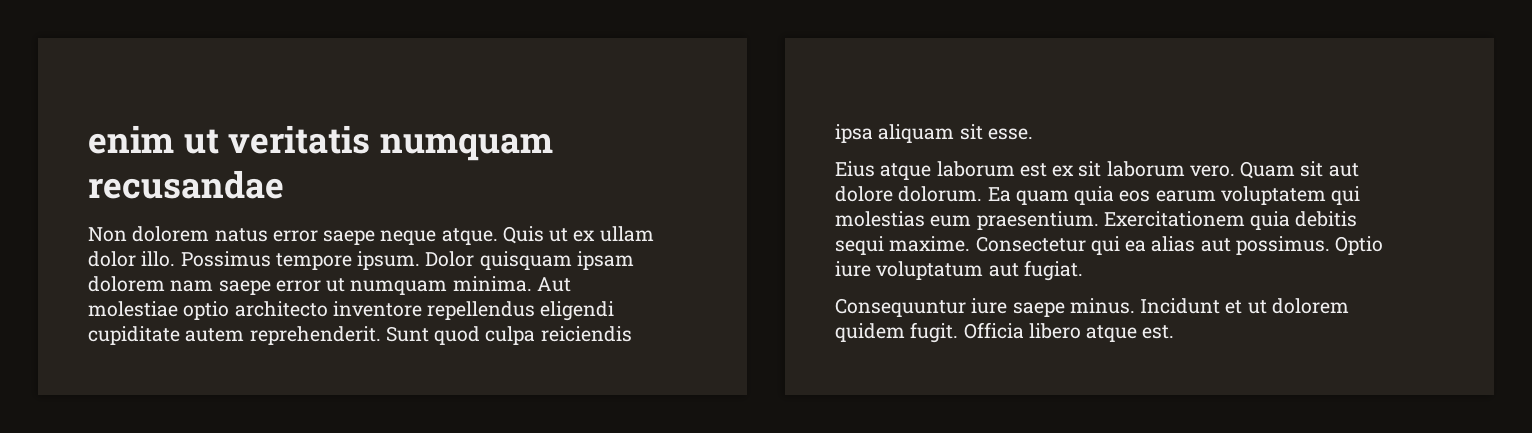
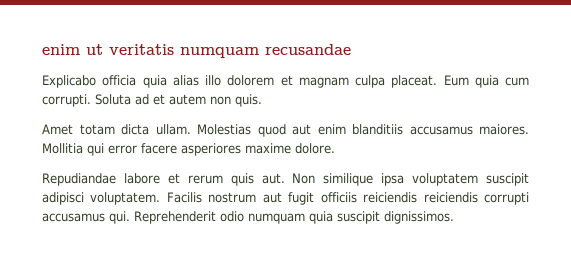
- Non dolorem natus error saepe neque atque. Quis ut ex ullam dolor illo. Possimus tempore ipsum. Dolor quisquam ipsam dolorem nam saepe error ut numquam minima. Aut molestiae optio architecto inventore repellendus eligendi cupiditate autem reprehenderit. Sunt quod culpa reiciendis ipsa aliquam sit esse.
- Eius atque laborum est ex sit laborum vero. Quam sit aut dolore dolorum. Ea quam quia eos earum voluptatem qui molestias eum praesentium. Exercitationem quia debitis sequi maxime. Consectetur qui ea alias aut possimus. Optio iure voluptatum aut fugiat.
- Consequuntur iure saepe minus. Incidunt et ut dolorem quidem fugit. Officia libero atque est.
+ Explicabo officia quia alias illo dolorem et magnam culpa placeat. Eum quia cum corrupti. Soluta ad et autem non quis.
+ Amet totam dicta ullam. Molestias quod aut enim blanditiis accusamus maiores. Mollitia qui error facere asperiores maxime dolore.
+ Repudiandae labore et rerum quis aut. Non similique ipsa voluptatem suscipit adipisci voluptatem. Facilis nostrum aut fugit officiis reiciendis reiciendis corrupti accusamus qui. Reprehenderit odio numquam quia suscipit dignissimos.

